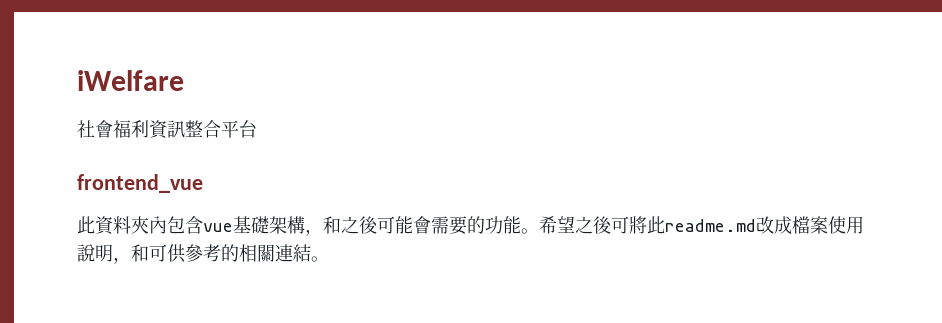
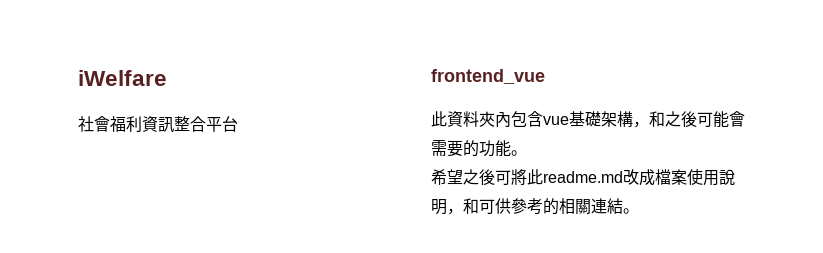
- 此資料夾內包含vue基礎架構，和之後可能會需要的功能。希望之後可將此readme.md改成檔案使用說明，和可供參考的相關連結。
+ 此資料夾內包含vue基礎架構，和之後可能會需要的功能。
+ 希望之後可將此readme.md改成檔案使用說明，和可供參考的相關連結。

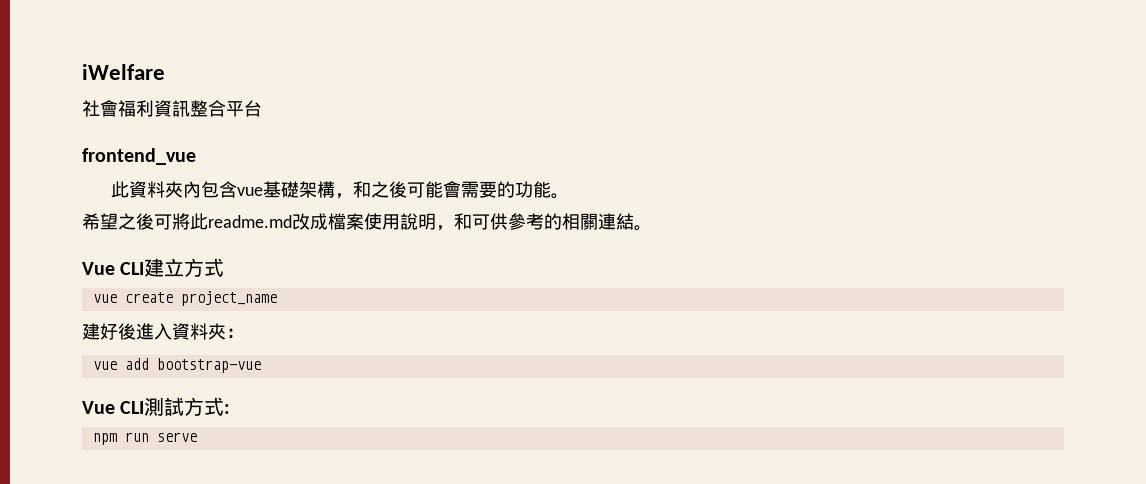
+ Vue CLI建立方式
+ vue create project_name
+ 建好後進入資料夾：
+ vue add bootstrap-vue
+ Vue CLI測試方式:
+ npm run serve

